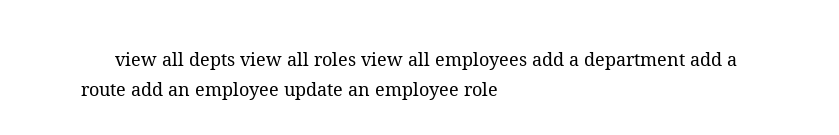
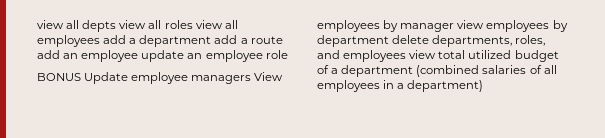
+ BONUS Update employee managers View employees by manager view employees by department delete departments, roles, and employees view total utilized budget of a department (combined salaries of all employees in a department)

